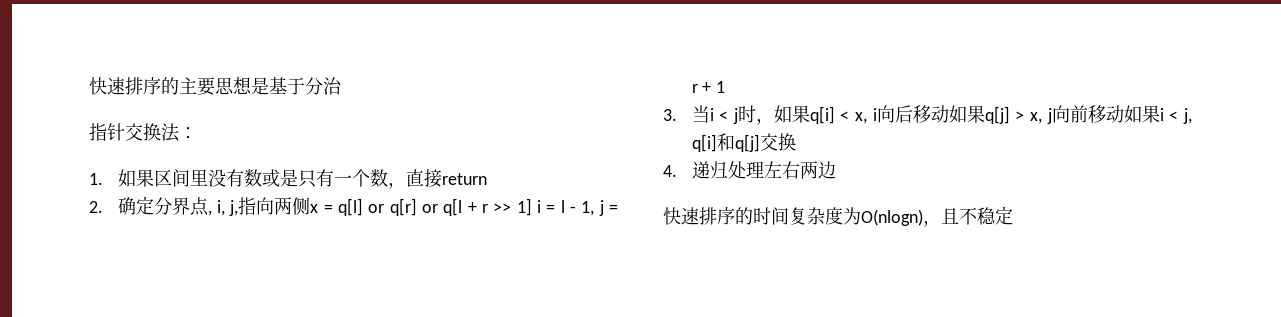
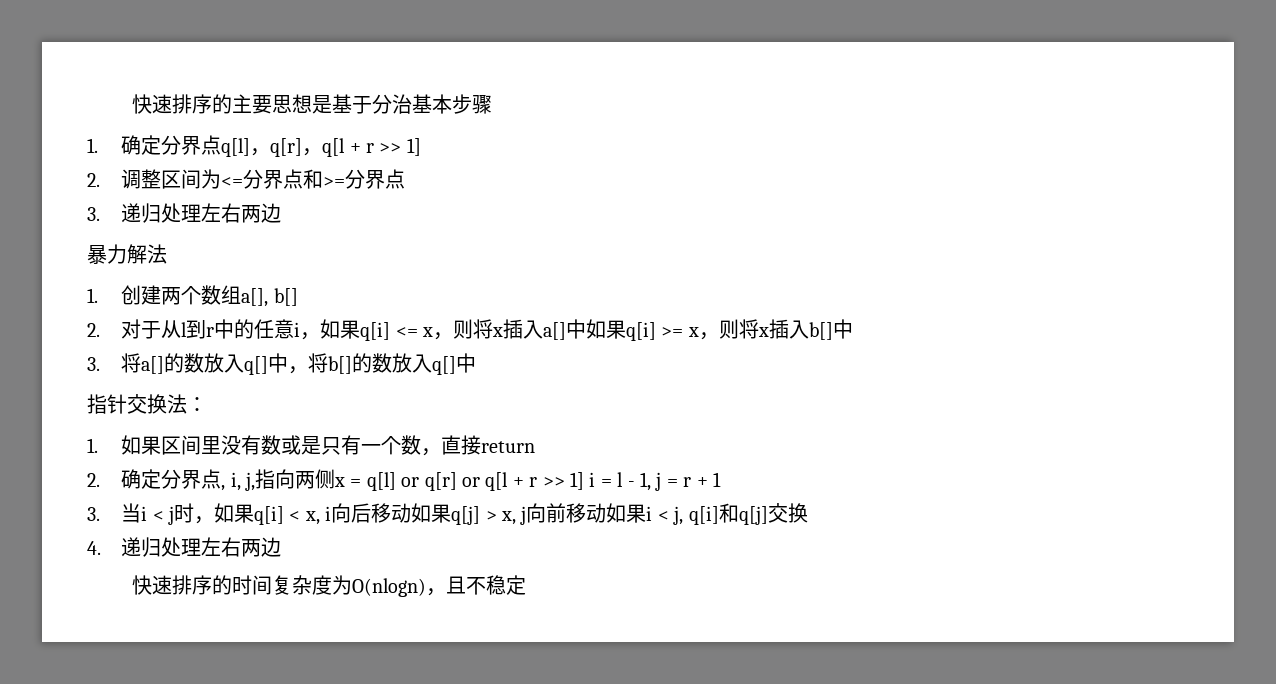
- 快速排序的主要思想是基于分治
+ 快速排序的主要思想是基于分治基本步骤
+ 1.确定分界点q[l]，q[r]，q[l + r >> 1]
+ 2.调整区间为<=分界点和>=分界点
+ 3.递归处理左右两边
+ 暴力解法
+ 1.创建两个数组a[], b[]
+ 2.对于从l到r中的任意i，如果q[i] <= x，则将x插入a[]中如果q[i] >= x，则将x插入b[]中
+ 3.将a[]的数放入q[]中，将b[]的数放入q[]中

